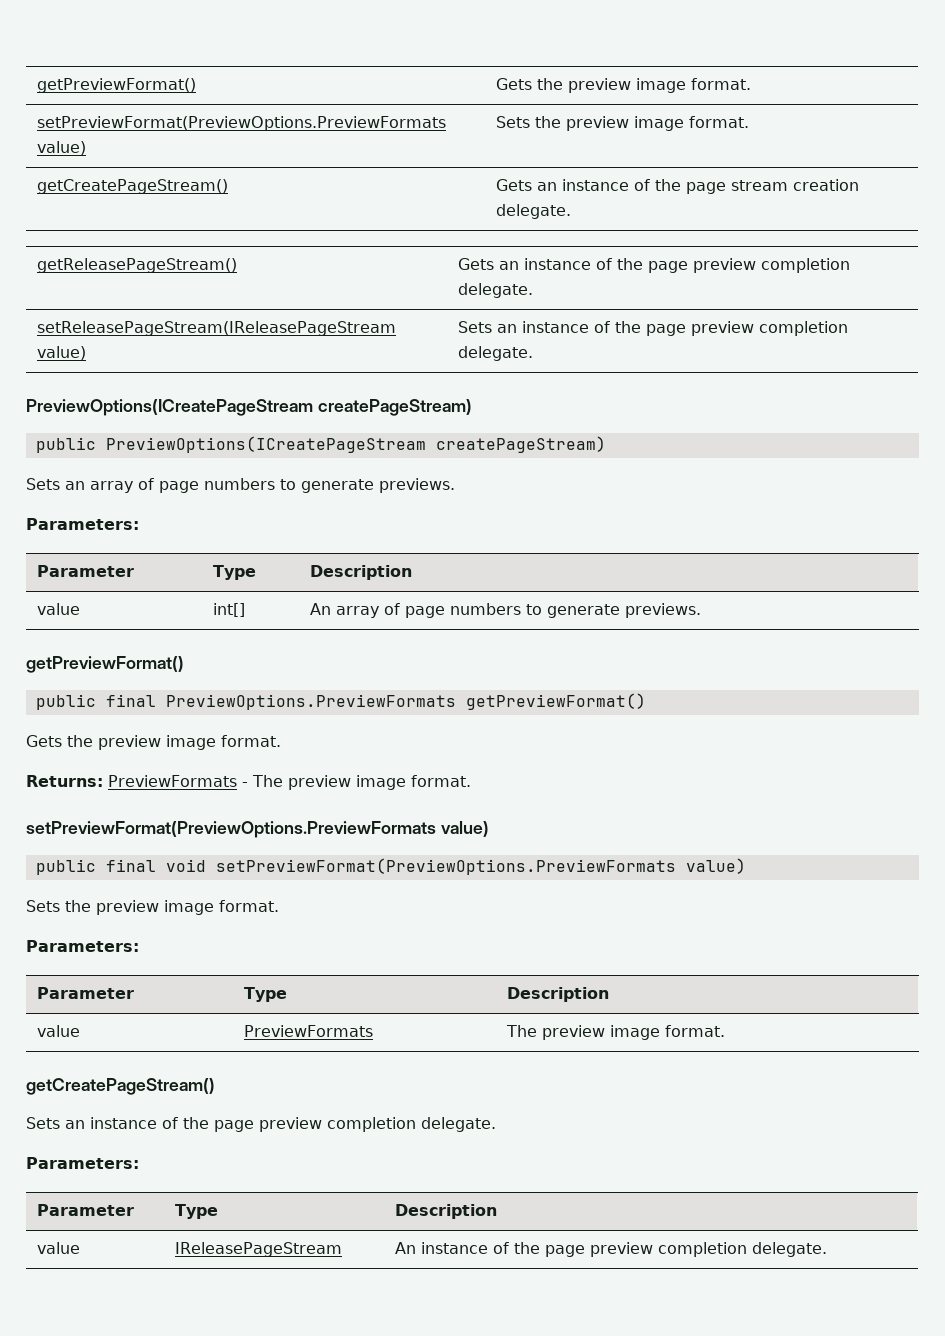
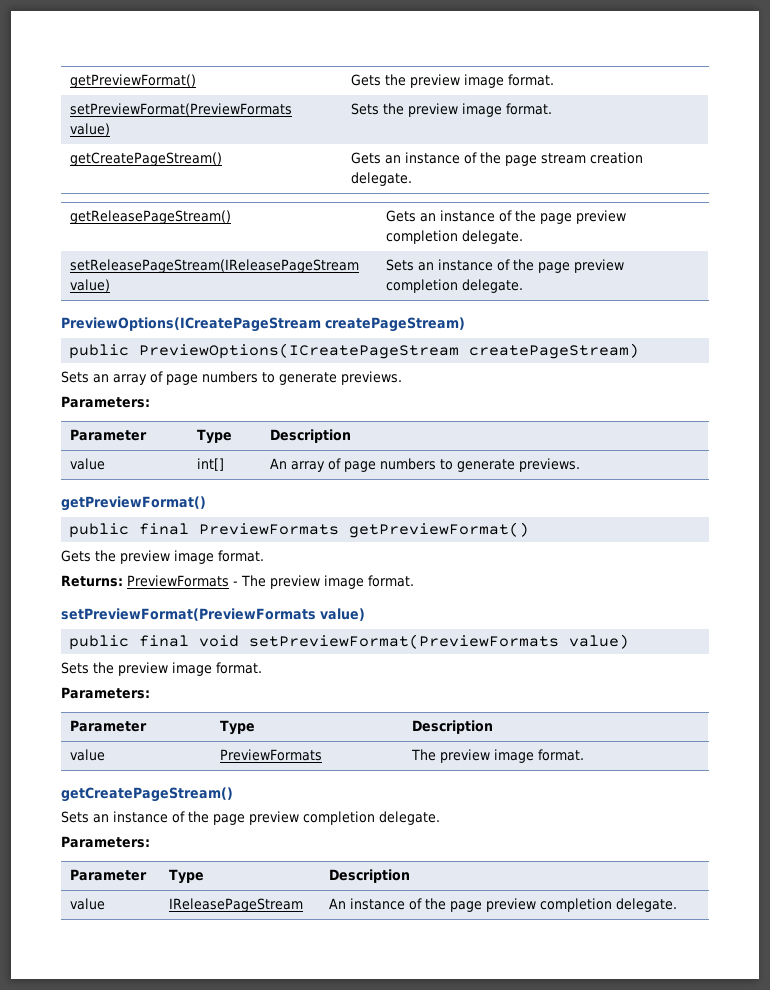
- setPreviewFormat(PreviewOptions.PreviewFormats value) | Sets the preview image format.
+ setPreviewFormat(PreviewFormats value) | Sets the preview image format.
- public final PreviewOptions.PreviewFormats getPreviewFormat()
+ public final PreviewFormats getPreviewFormat()
  Returns: PreviewFormats - The preview image format.
- setPreviewFormat(PreviewOptions.PreviewFormats value)
+ setPreviewFormat(PreviewFormats value)
- public final void setPreviewFormat(PreviewOptions.PreviewFormats value)
+ public final void setPreviewFormat(PreviewFormats value)

